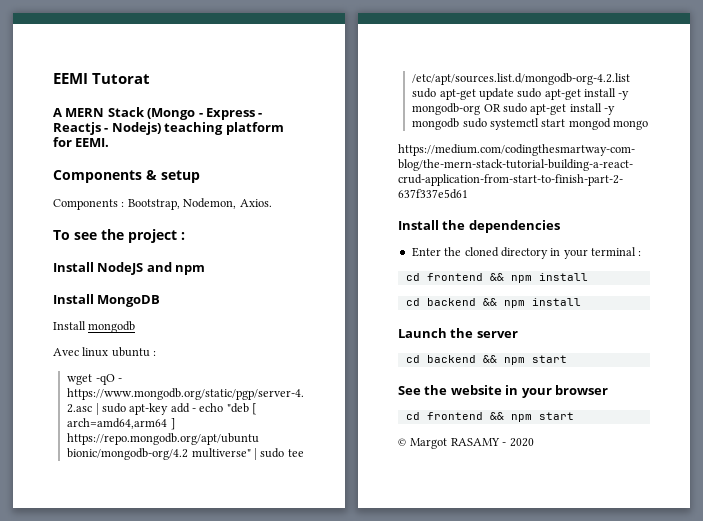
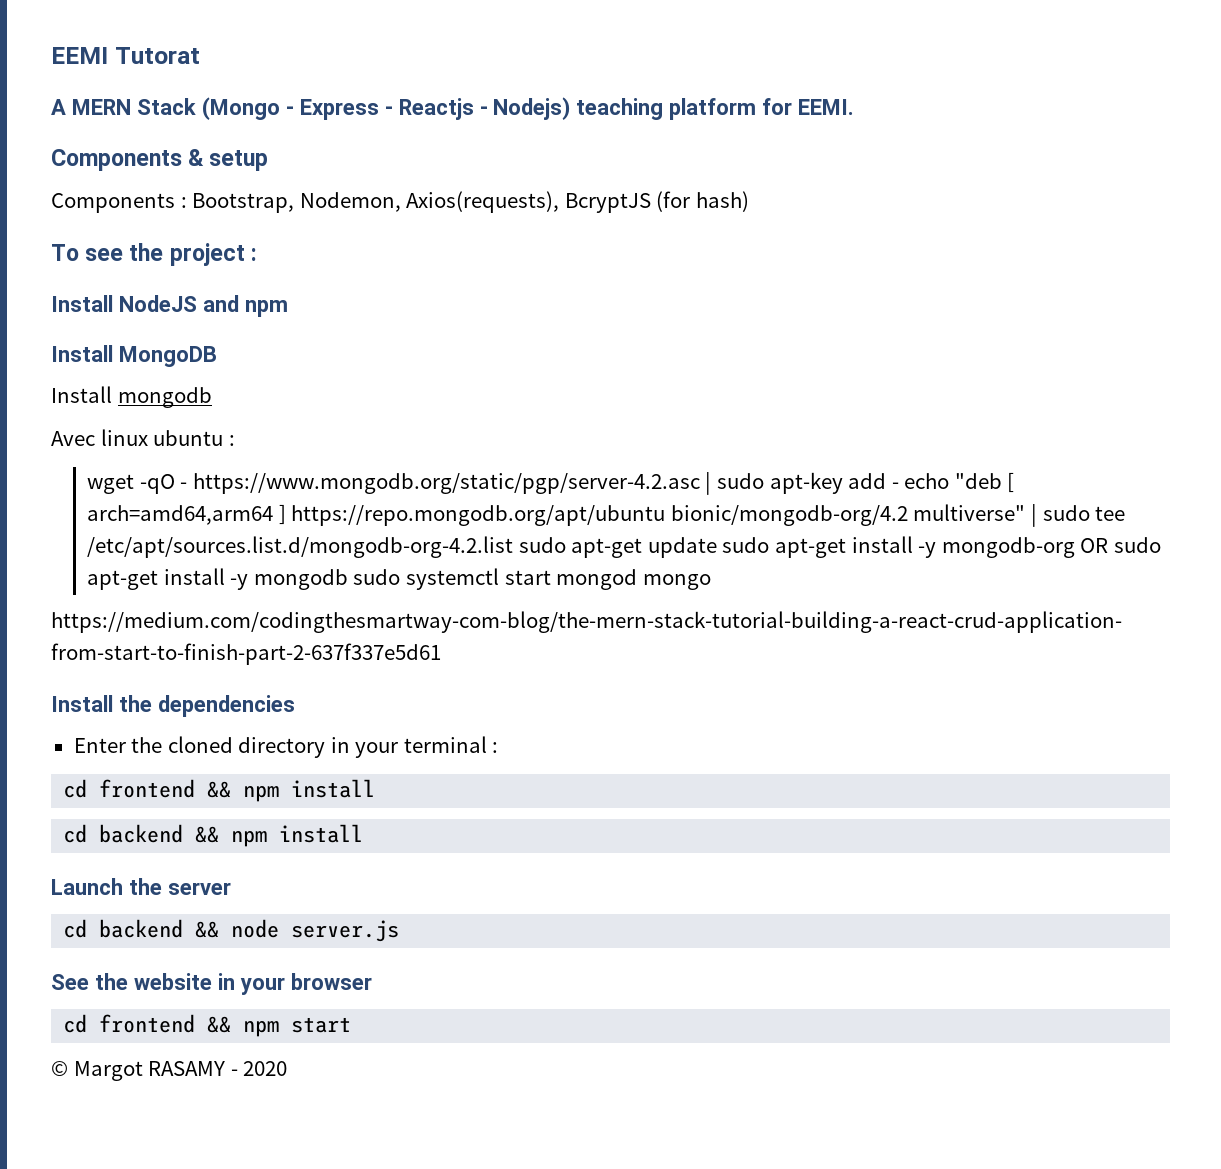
- Components : Bootstrap, Nodemon, Axios.
+ Components : Bootstrap, Nodemon, Axios(requests), BcryptJS (for hash)
- cd backend && npm start
+ cd backend && node server.js

